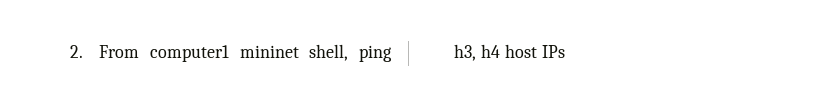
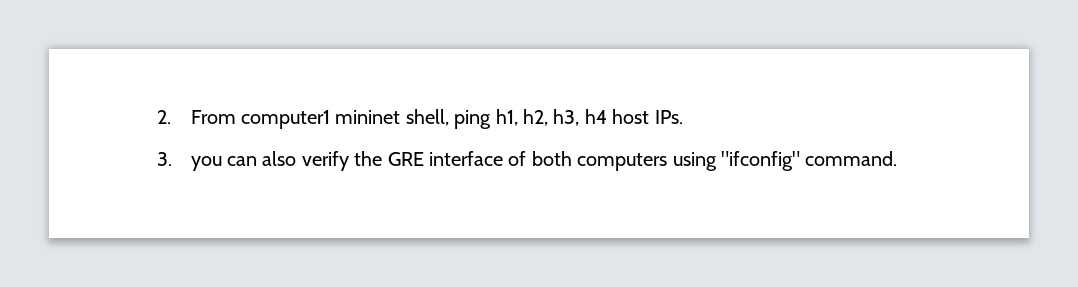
- 2. From computer1 mininet shell, ping h3, h4 host IPs
+ 2. From computer1 mininet shell, ping h1, h2, h3, h4 host IPs.
+ 3. you can also verify the GRE interface of both computers using "ifconfig" command.

